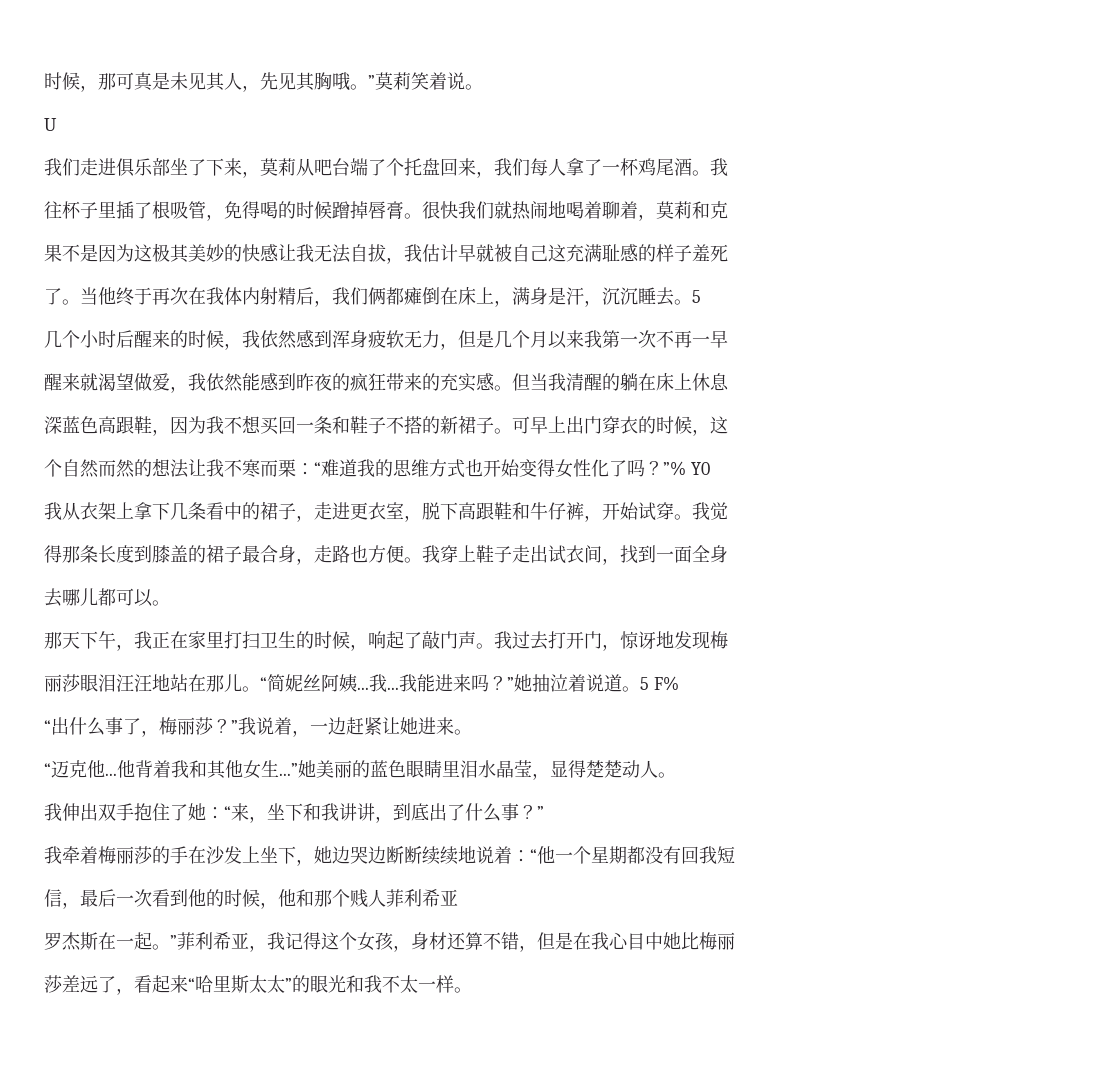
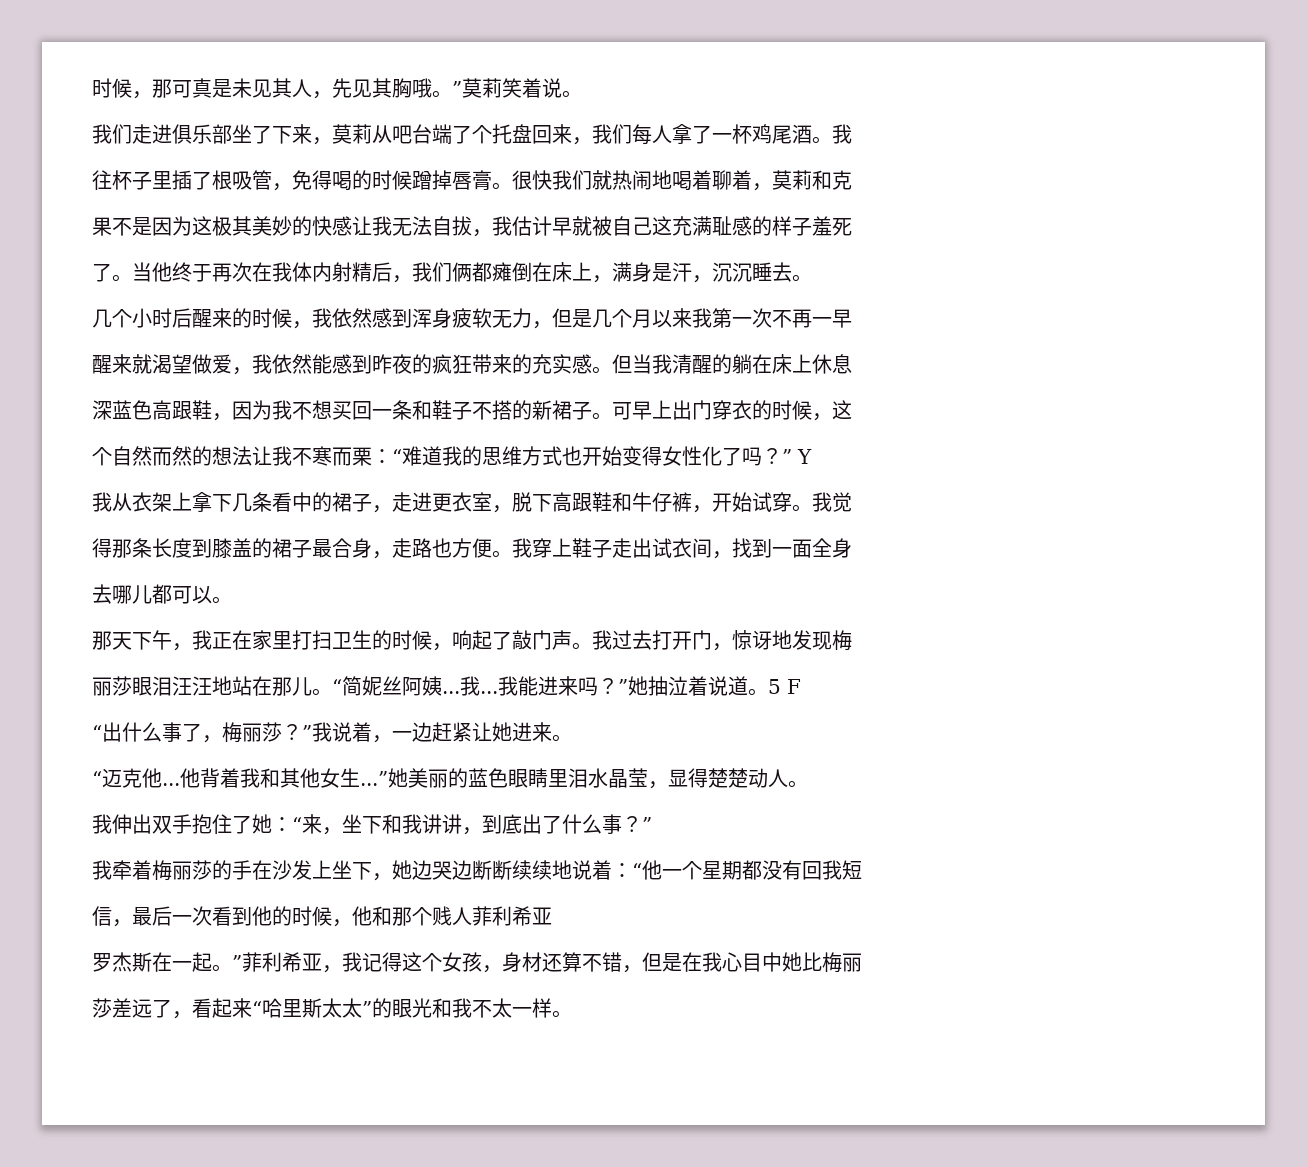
- U
- 当他终于再次在我体内射精后，我们俩都瘫倒在床上，满身是汗，沉沉睡去。5
+ 当他终于再次在我体内射精后，我们俩都瘫倒在床上，满身是汗，沉沉睡去。
- 个自然而然的想法让我不寒而栗：“难道我的思维方式也开始变得女性化了吗？”% Y0
+ 个自然而然的想法让我不寒而栗：“难道我的思维方式也开始变得女性化了吗？” Y
- 5 F%
+ 5 F

